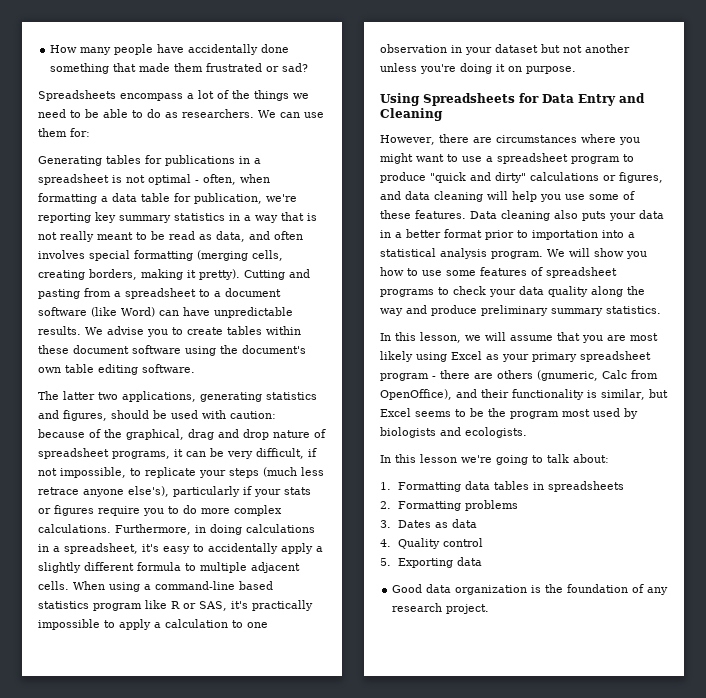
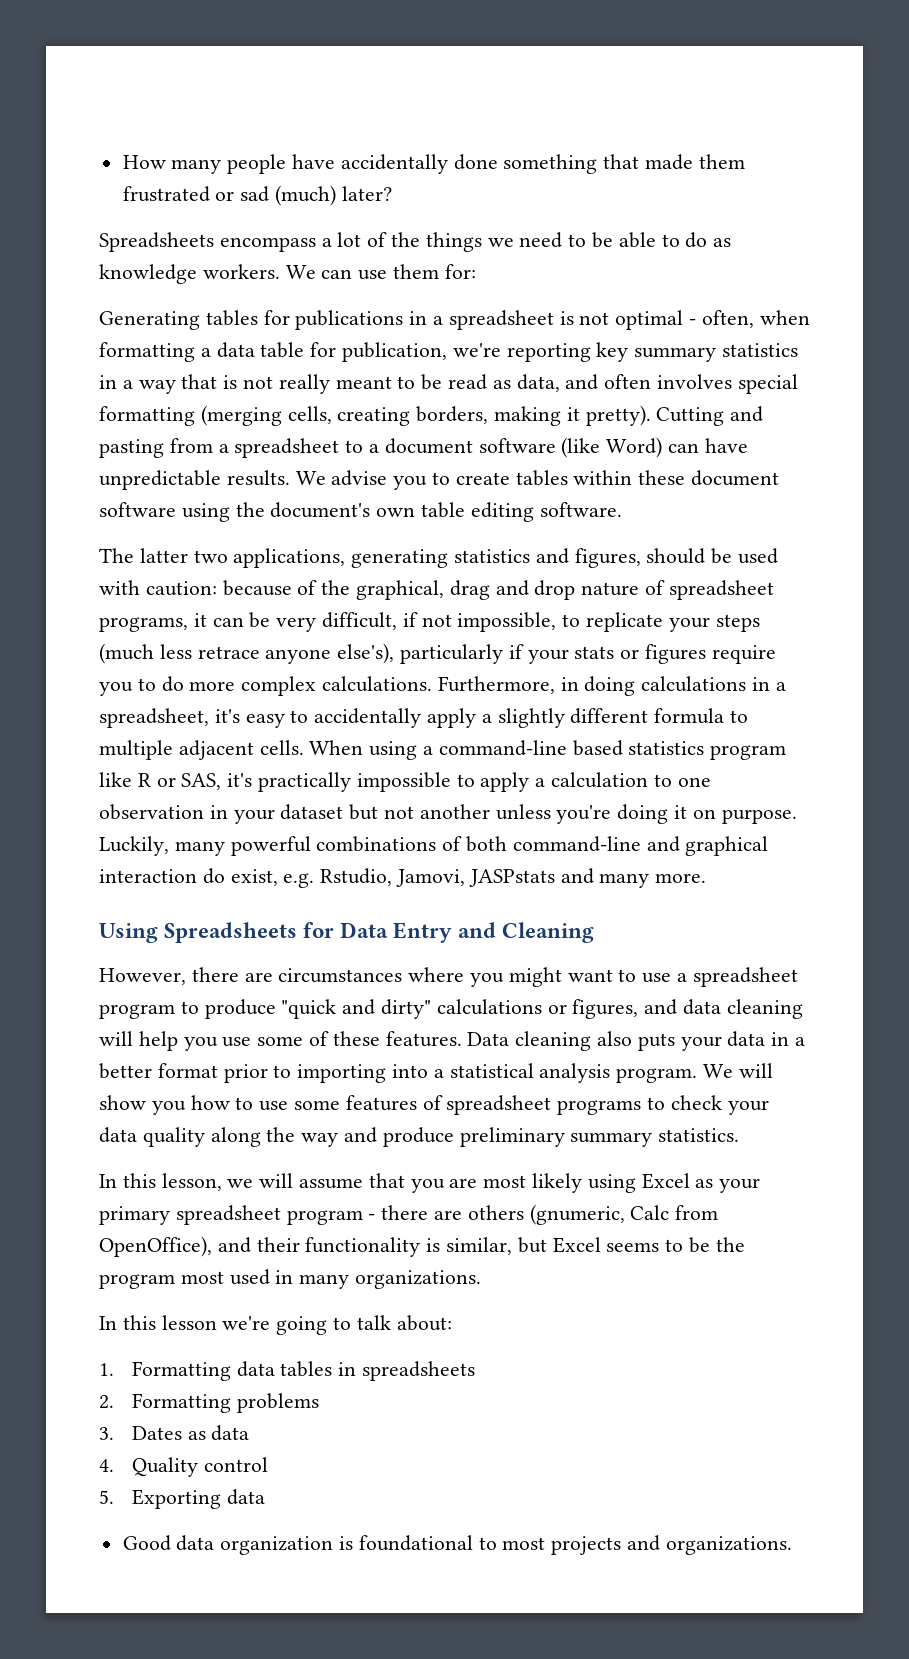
- How many people have accidentally done something that made them frustrated or sad?
+ How many people have accidentally done something that made them frustrated or sad (much) later?
- Spreadsheets encompass a lot of the things we need to be able to do as researchers.
+ Spreadsheets encompass a lot of the things we need to be able to do as knowledge workers.
+ Luckily, many powerful combinations of both command-line and graphical interaction do exist, e.g. Rstudio, Jamovi, JASPstats and many more.
- Data cleaning also puts your data in a better format prior to importation into a statistical analysis program.
+ Data cleaning also puts your data in a better format prior to importing into a statistical analysis program.
- In this lesson, we will assume that you are most likely using Excel as your primary spreadsheet program - there are others (gnumeric, Calc from OpenOffice), and their functionality is similar, but Excel seems to be the program most used by biologists and ecologists.
+ In this lesson, we will assume that you are most likely using Excel as your primary spreadsheet program - there are others (gnumeric, Calc from OpenOffice), and their functionality is similar, but Excel seems to be the program most used in many organizations.
- Good data organization is the foundation of any research project.
+ Good data organization is foundational to most projects and organizations.

